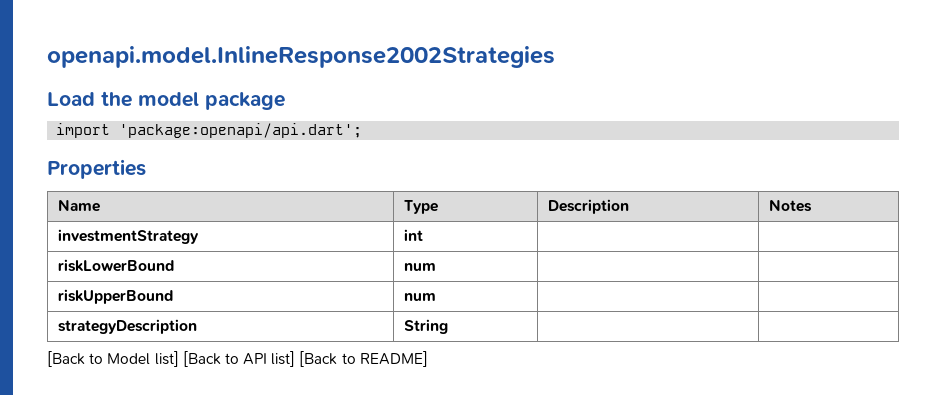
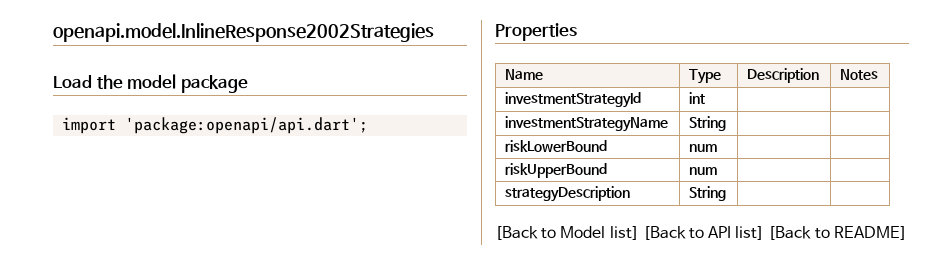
- investmentStrategy | int | |
+ investmentStrategyId | int | |
+ investmentStrategyName | String | |

